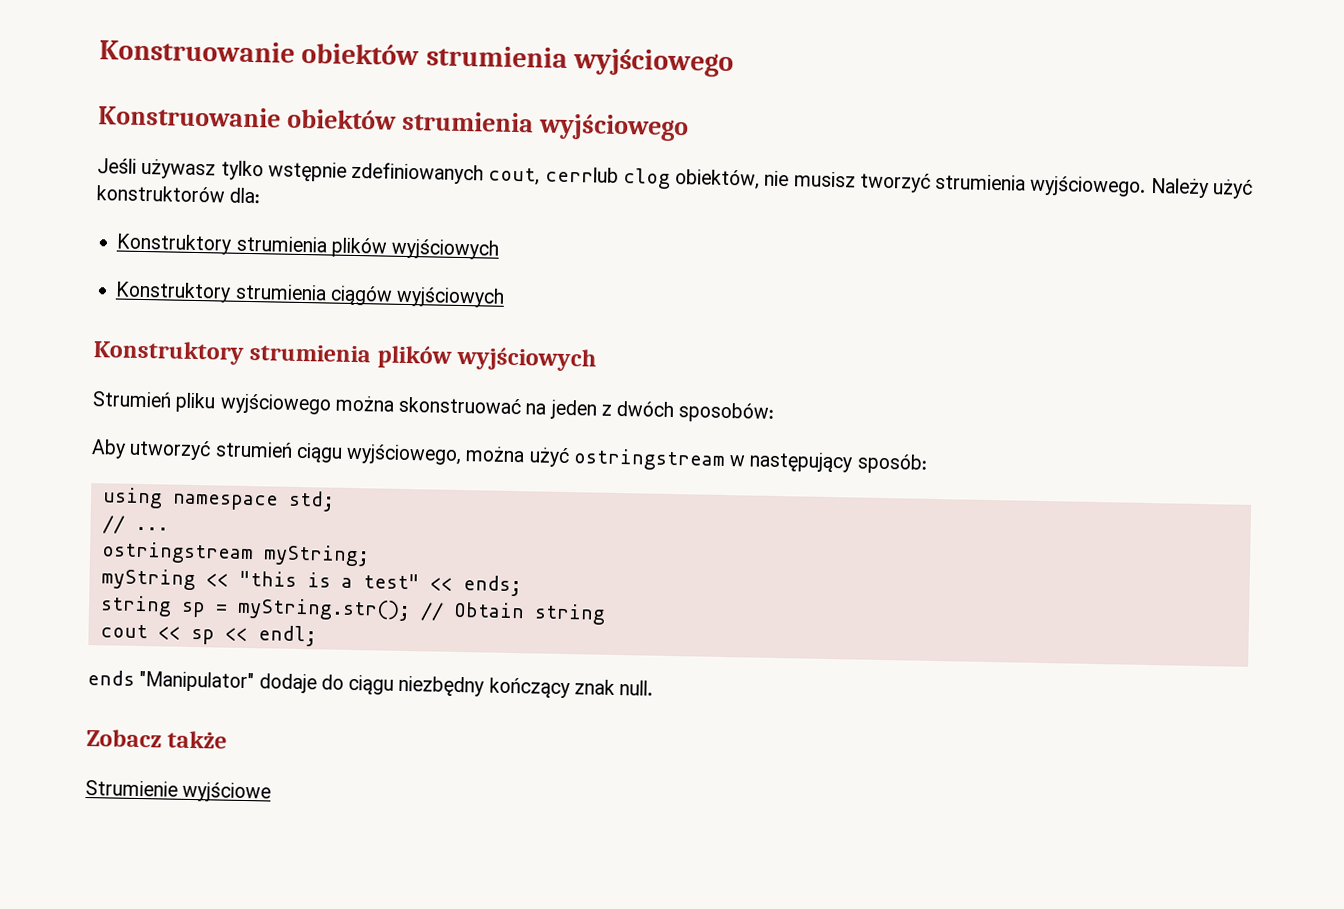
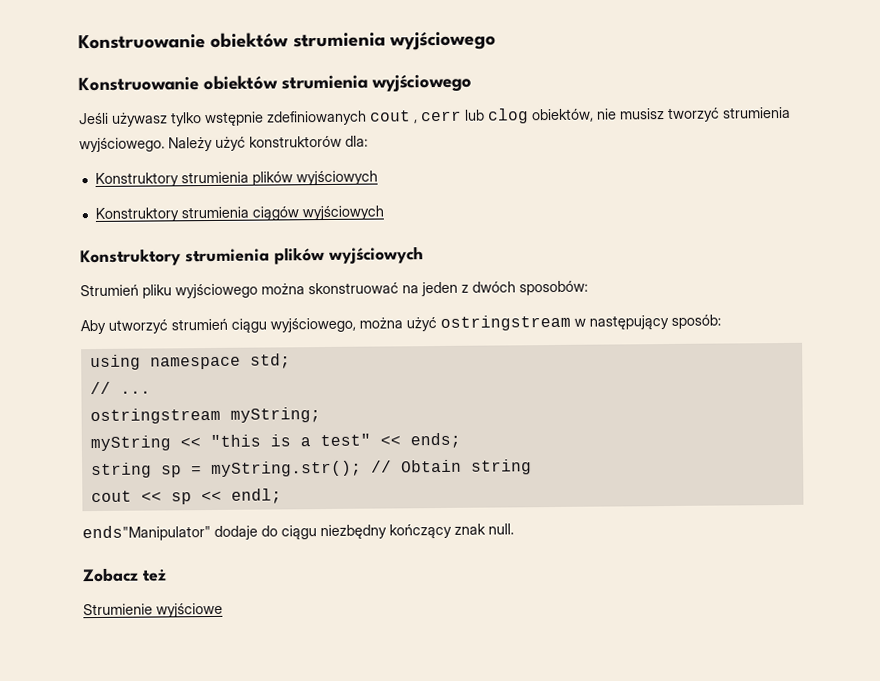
- Jeśli używasz tylko wstępnie zdefiniowanych cout, cerrlub clog obiektów, nie musisz tworzyć strumienia wyjściowego.
+ Jeśli używasz tylko wstępnie zdefiniowanych cout , cerr lub clog obiektów, nie musisz tworzyć strumienia wyjściowego.
- ends "Manipulator" dodaje do ciągu niezbędny kończący znak null.
+ ends"Manipulator" dodaje do ciągu niezbędny kończący znak null.
- Zobacz także
+ Zobacz też

